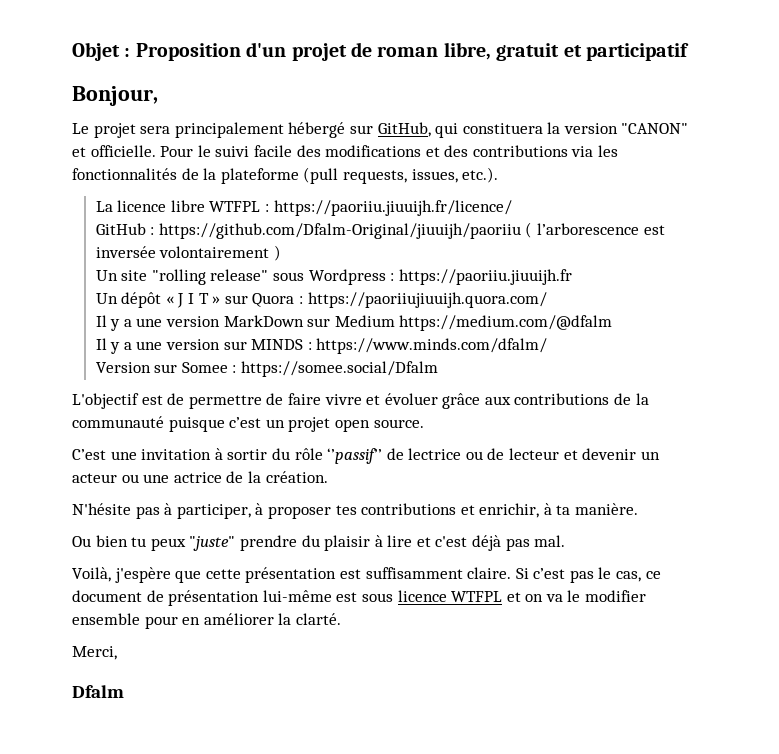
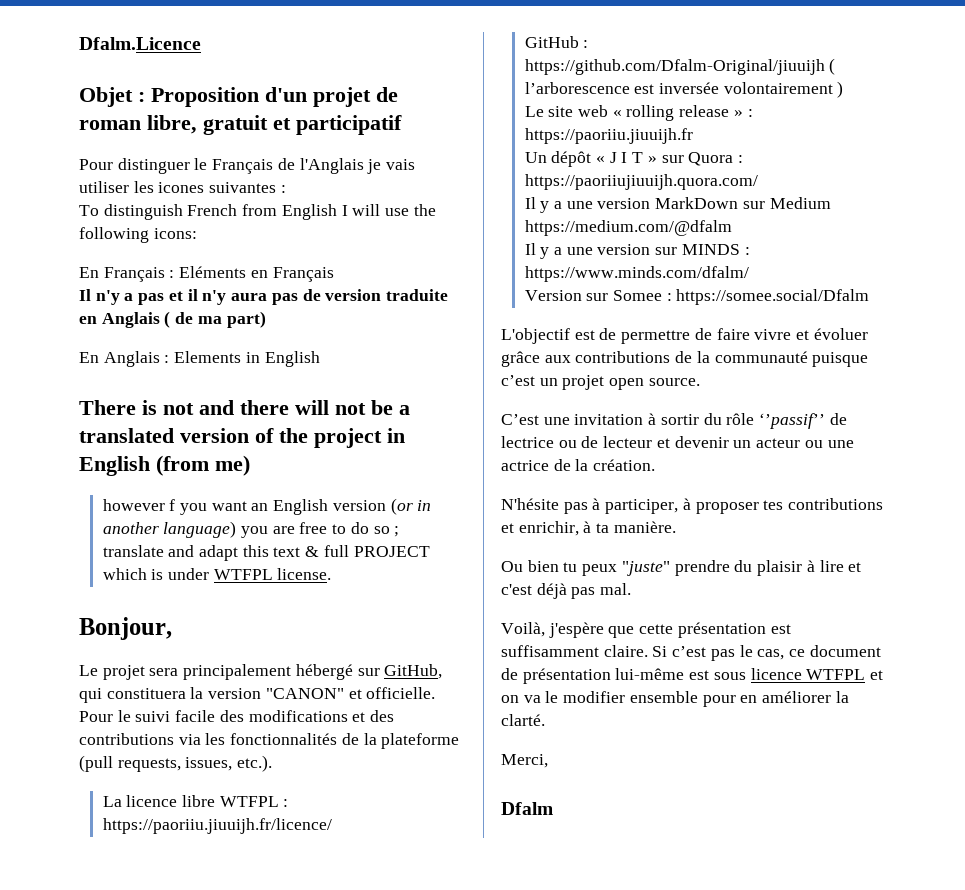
+ Dfalm.Licence
+ Pour distinguer le Français de l'Anglais je vais utiliser les icones suivantes :
+ To distinguish French from English I will use the following icons:
+ En Français : Eléments en Français
+ Il n'y a pas et il n'y aura pas de version traduite en Anglais ( de ma part)
+ En Anglais : Elements in English
+ There is not and there will not be a translated version of the project in English (from me)
+ however f you want an English version (or in another language) you are free to do so ; translate and adapt this text & full PROJECT which is under WTFPL license.
- GitHub : https://github.com/Dfalm-Original/jiuuijh/paoriiu ( l’arborescence est inversée volontairement )
+ GitHub : https://github.com/Dfalm-Original/jiuuijh ( l’arborescence est inversée volontairement )
- Un site "rolling release" sous Wordpress : https://paoriiu.jiuuijh.fr
+ Le site web « rolling release » : https://paoriiu.jiuuijh.fr

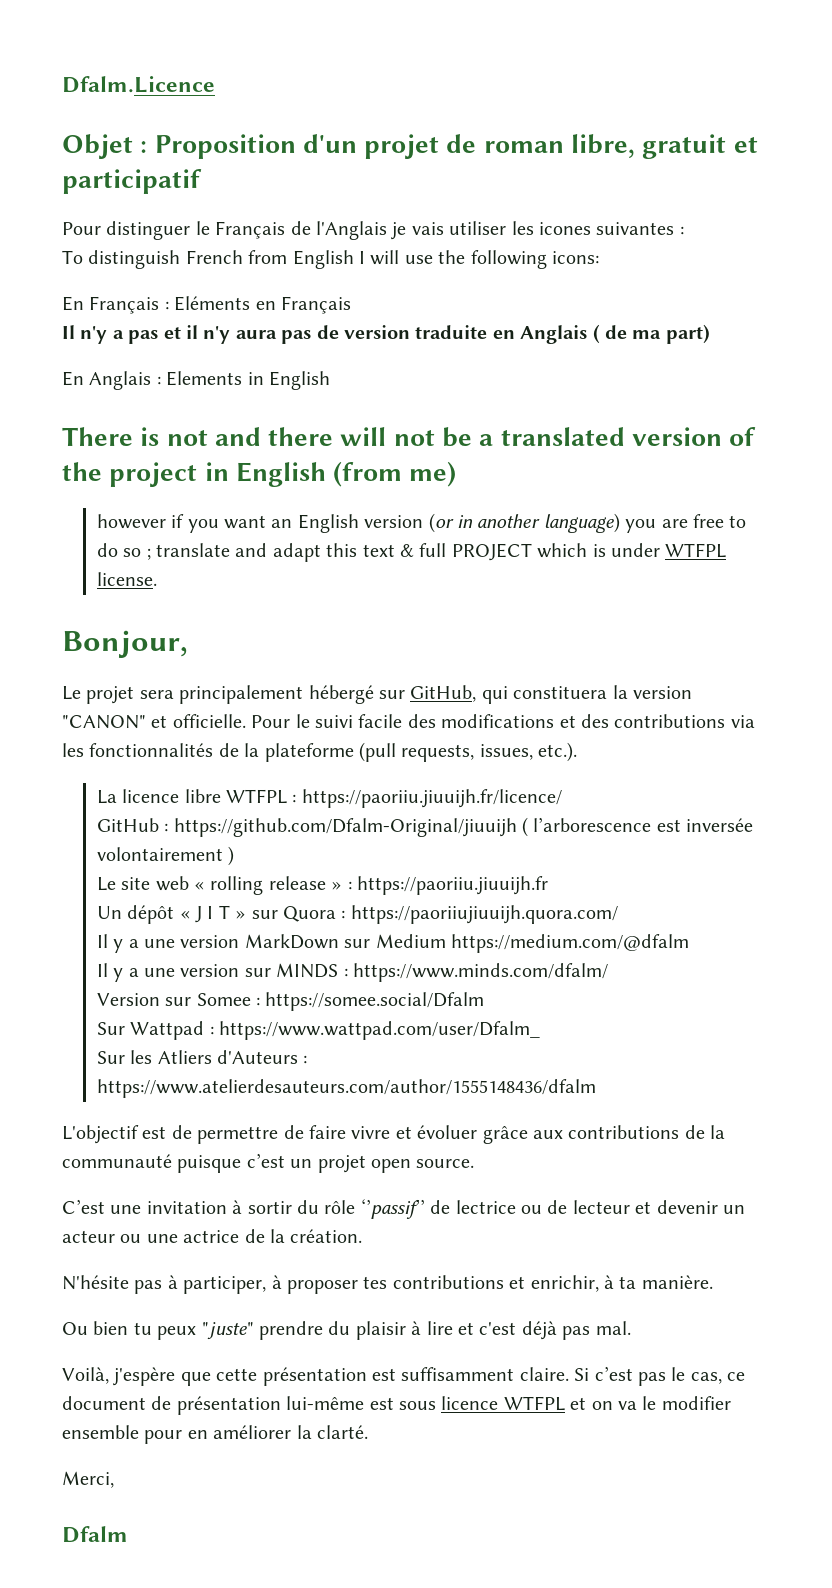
- however f you want an English version (or in another language) you are free to do so ; translate and adapt this text & full PROJECT which is under WTFPL license.
+ however if you want an English version (or in another language) you are free to do so ; translate and adapt this text & full PROJECT which is under WTFPL license.
+ Sur Wattpad : https://www.wattpad.com/user/Dfalm_
+ Sur les Atliers d'Auteurs : https://www.atelierdesauteurs.com/author/1555148436/dfalm

